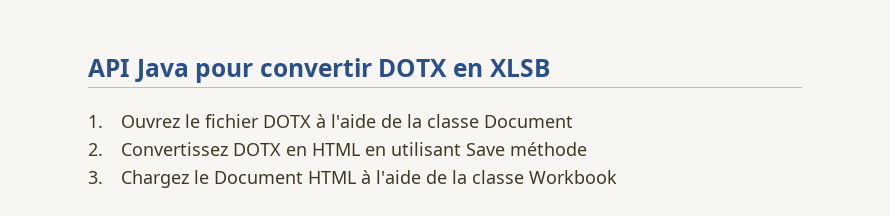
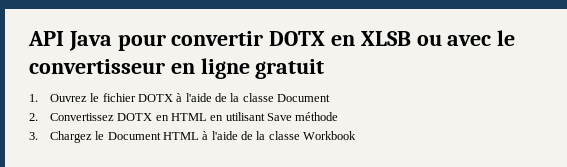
- API Java pour convertir DOTX en XLSB
+ API Java pour convertir DOTX en XLSB ou avec le convertisseur en ligne gratuit

